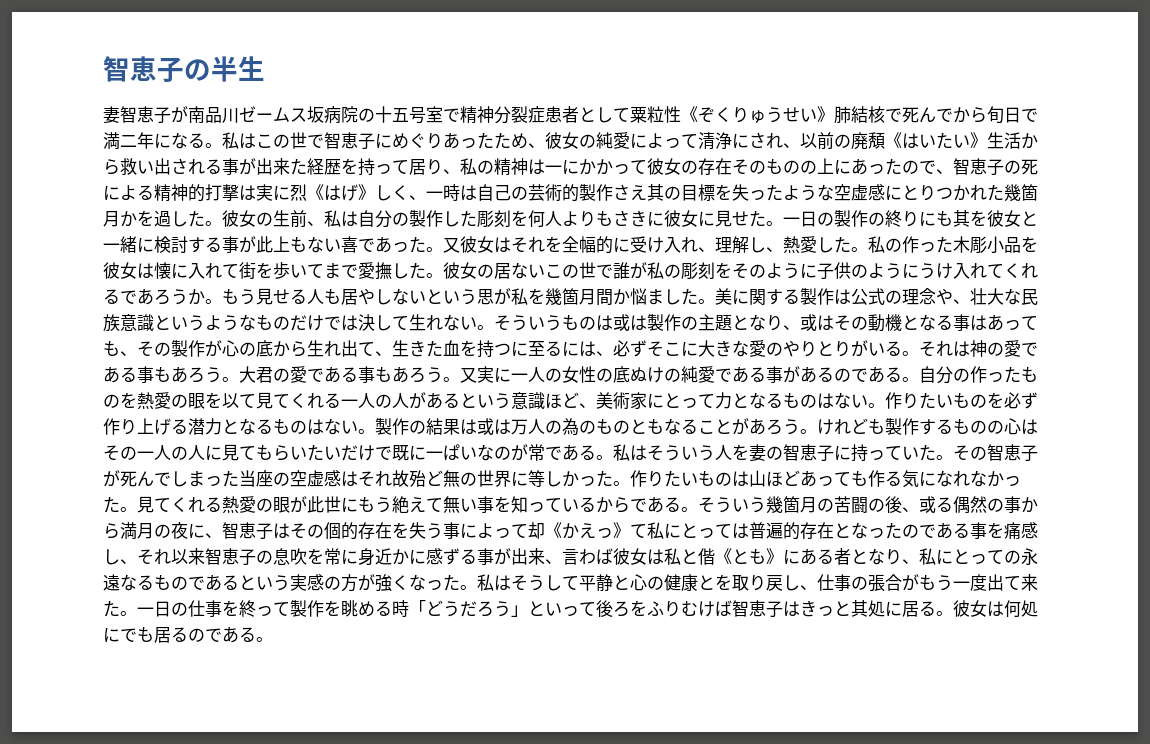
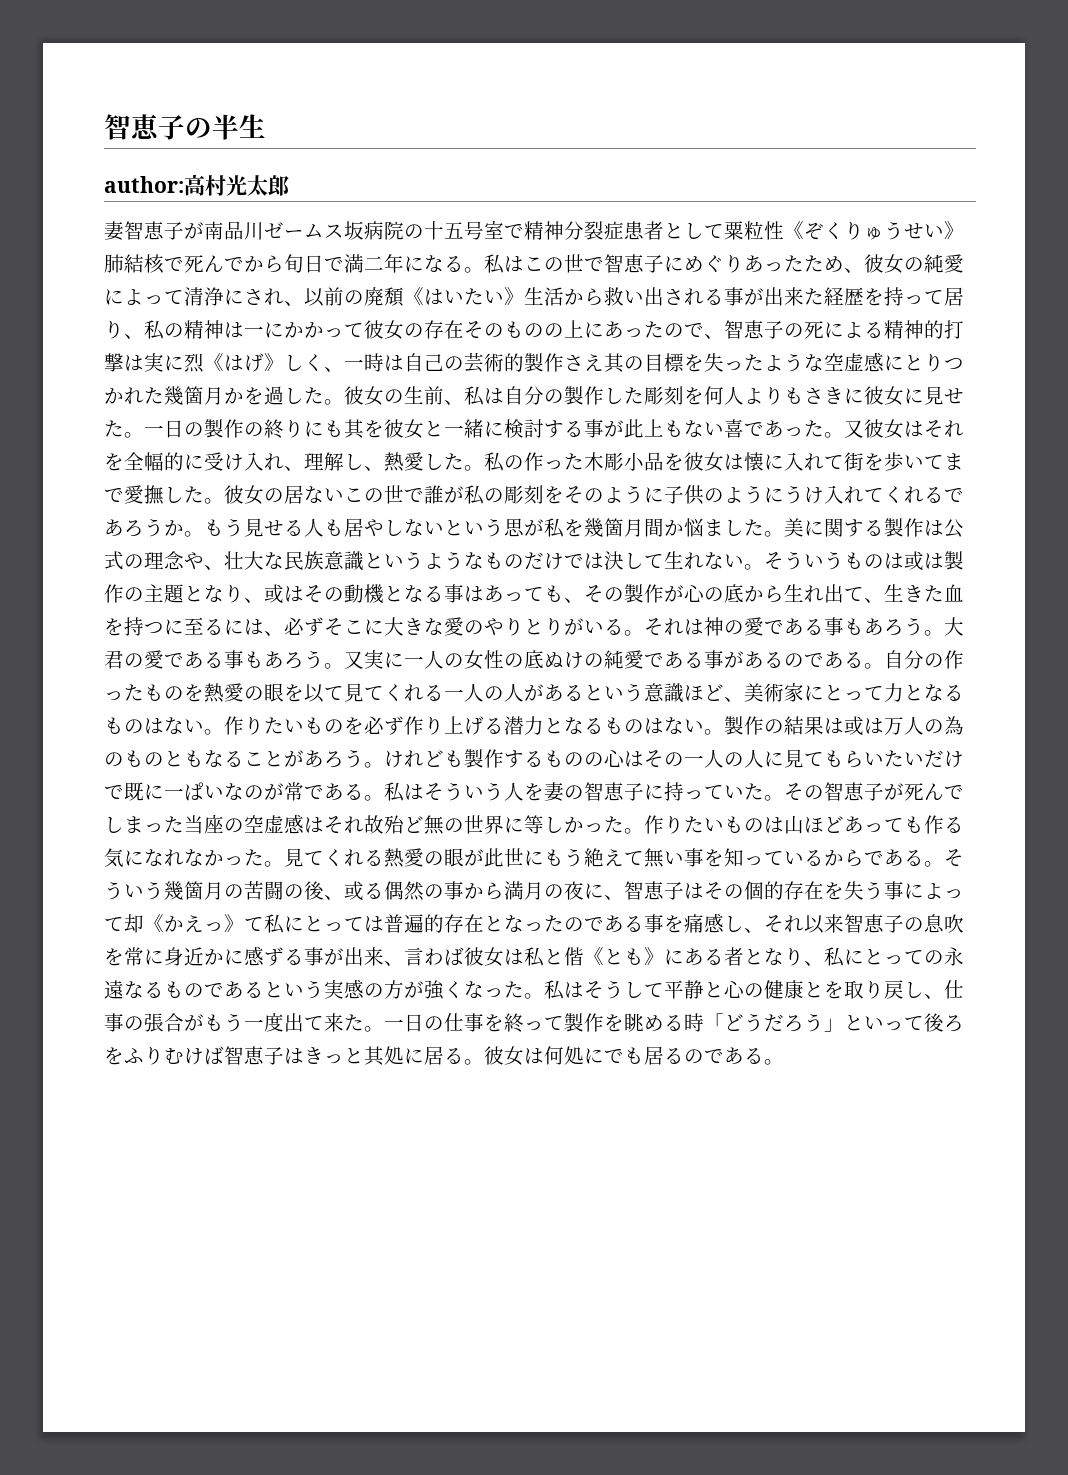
+ author:高村光太郎

